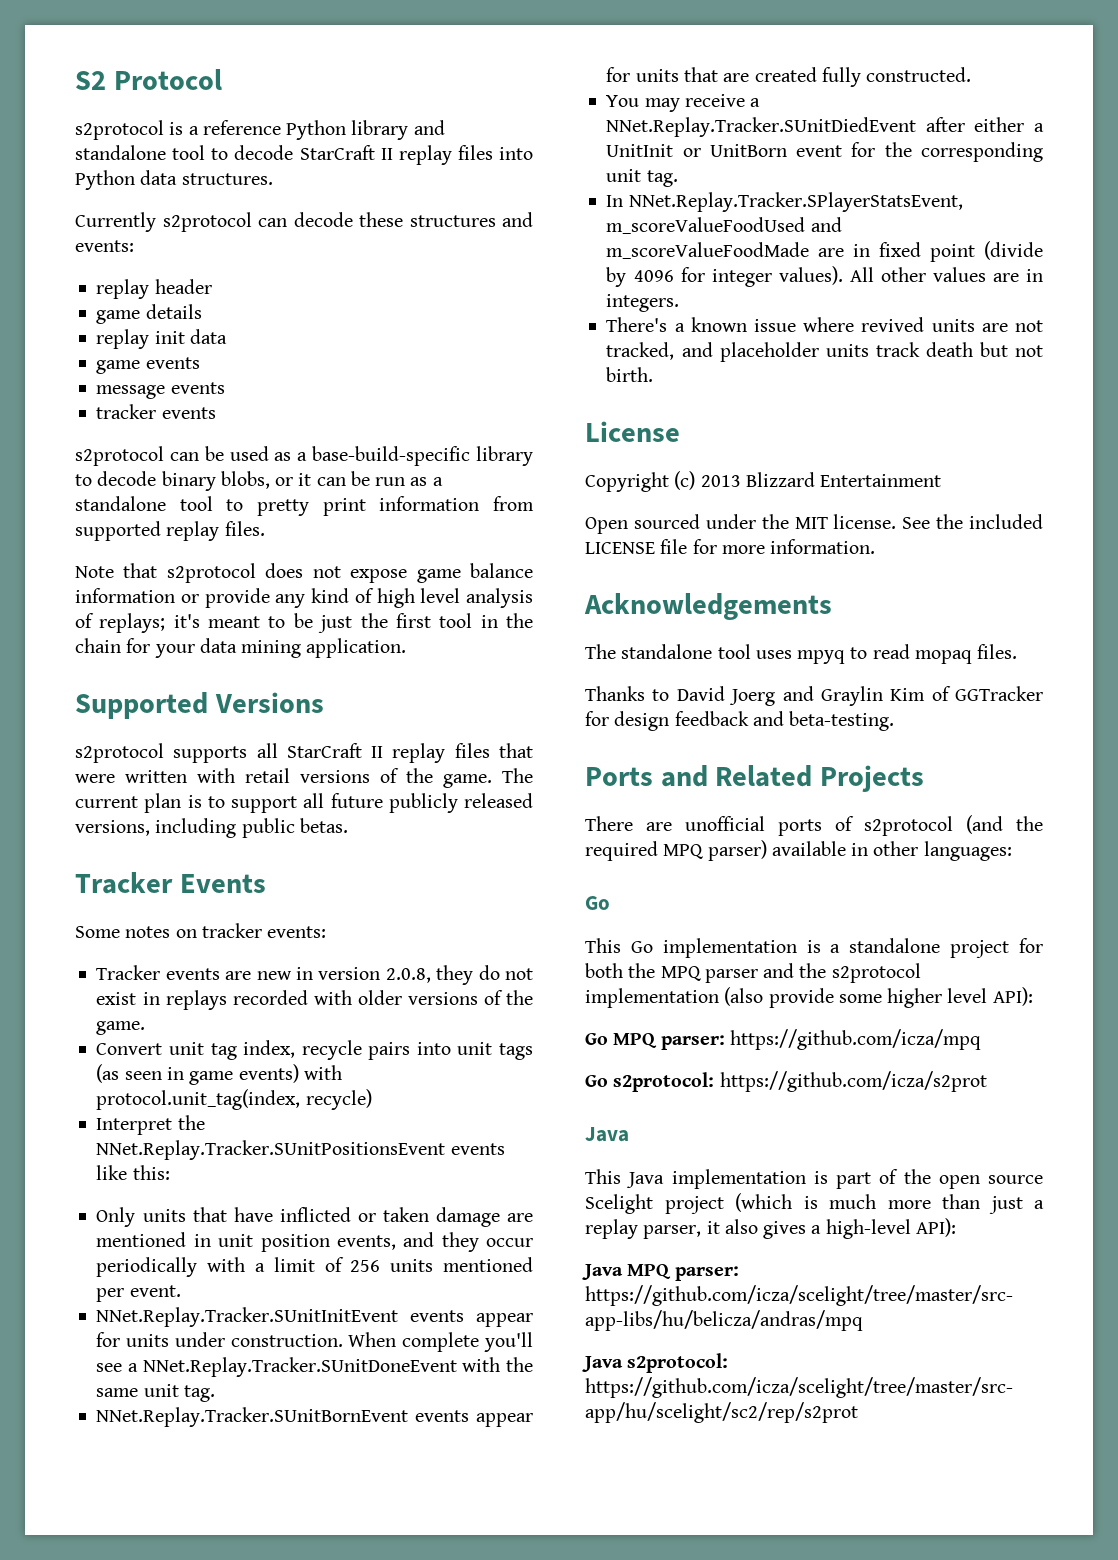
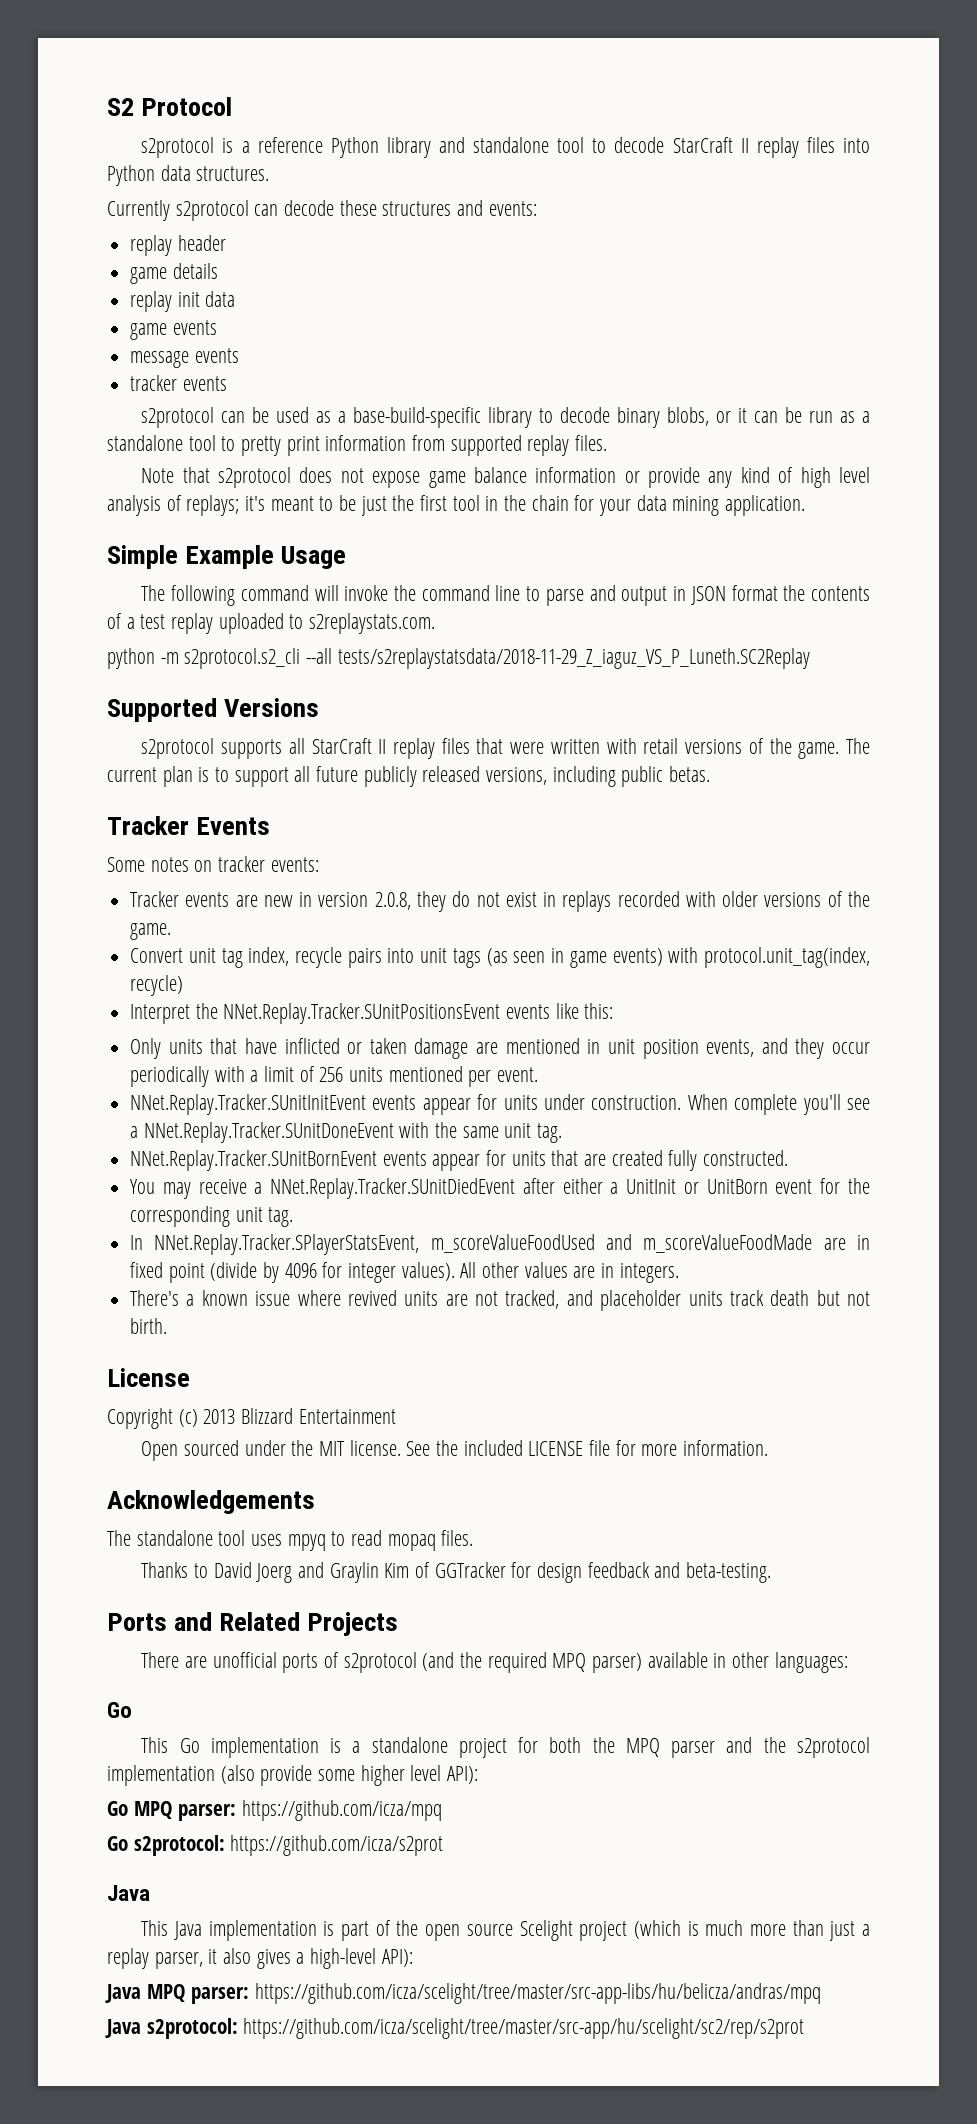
+ Simple Example Usage
+ The following command will invoke the command line to parse and output in JSON format the contents of a test replay uploaded to s2replaystats.com.
+ python -m s2protocol.s2_cli --all tests/s2replaystatsdata/2018-11-29_Z_iaguz_VS_P_Luneth.SC2Replay

